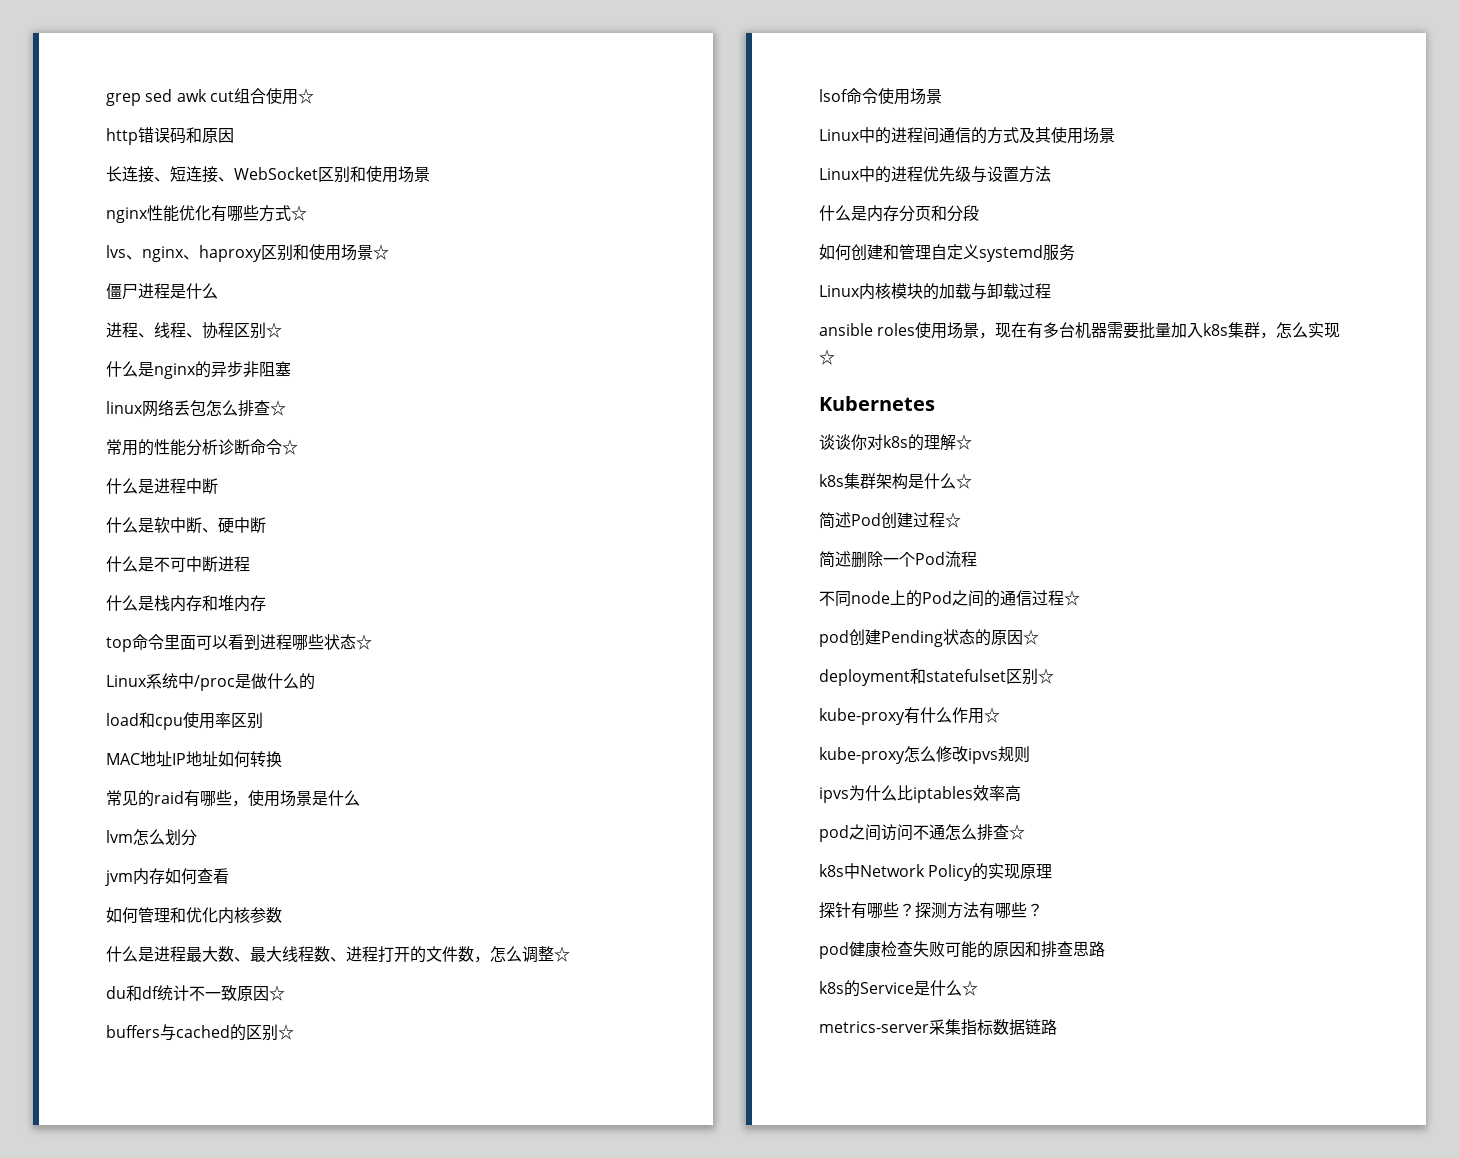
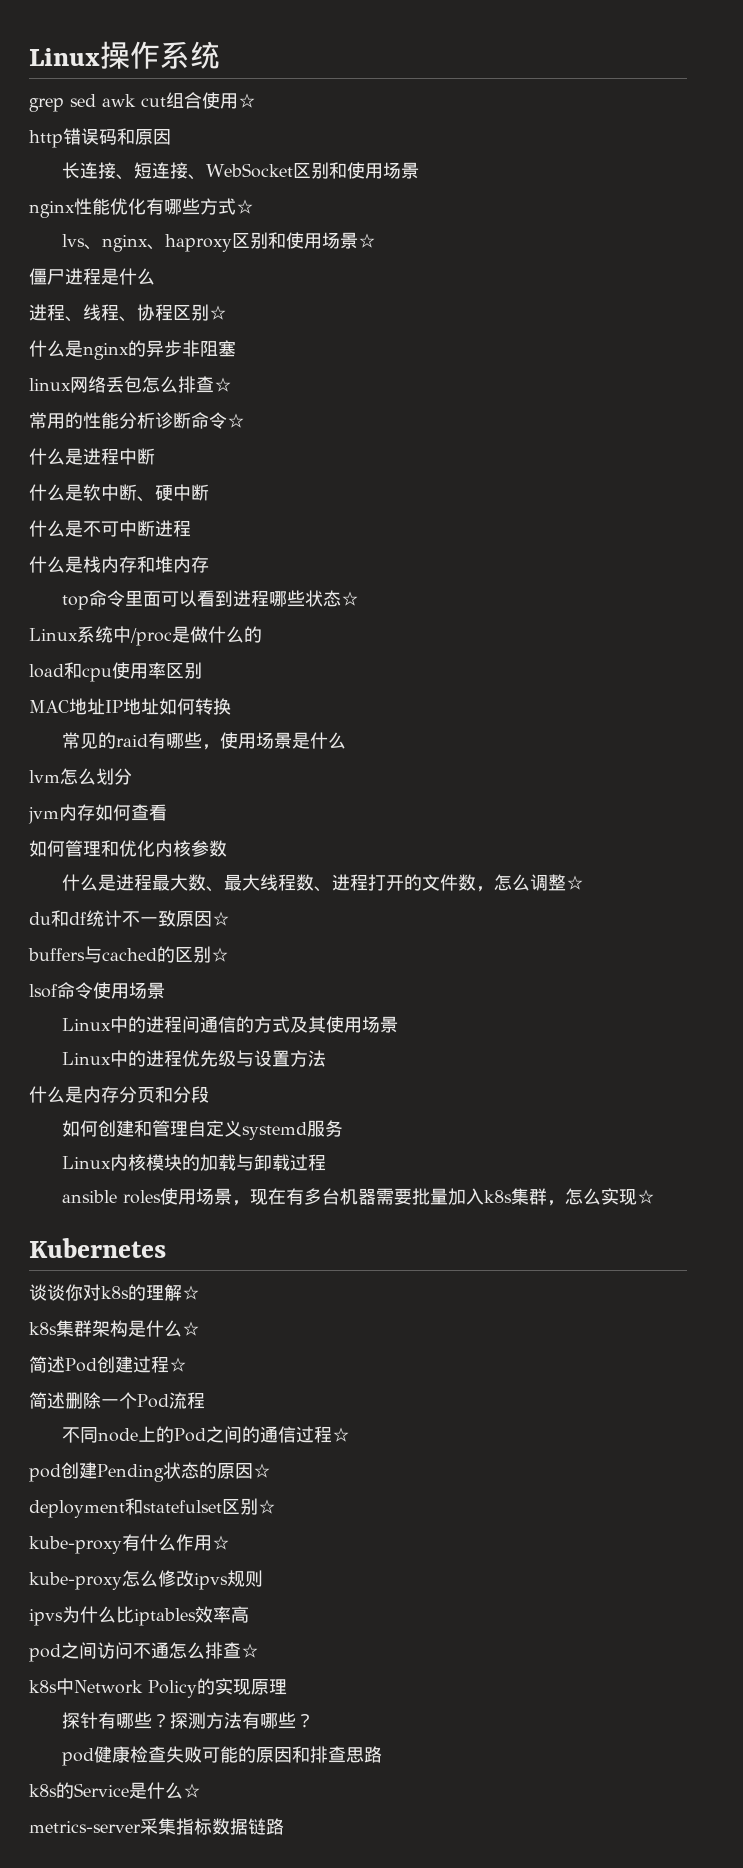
+ Linux操作系统

